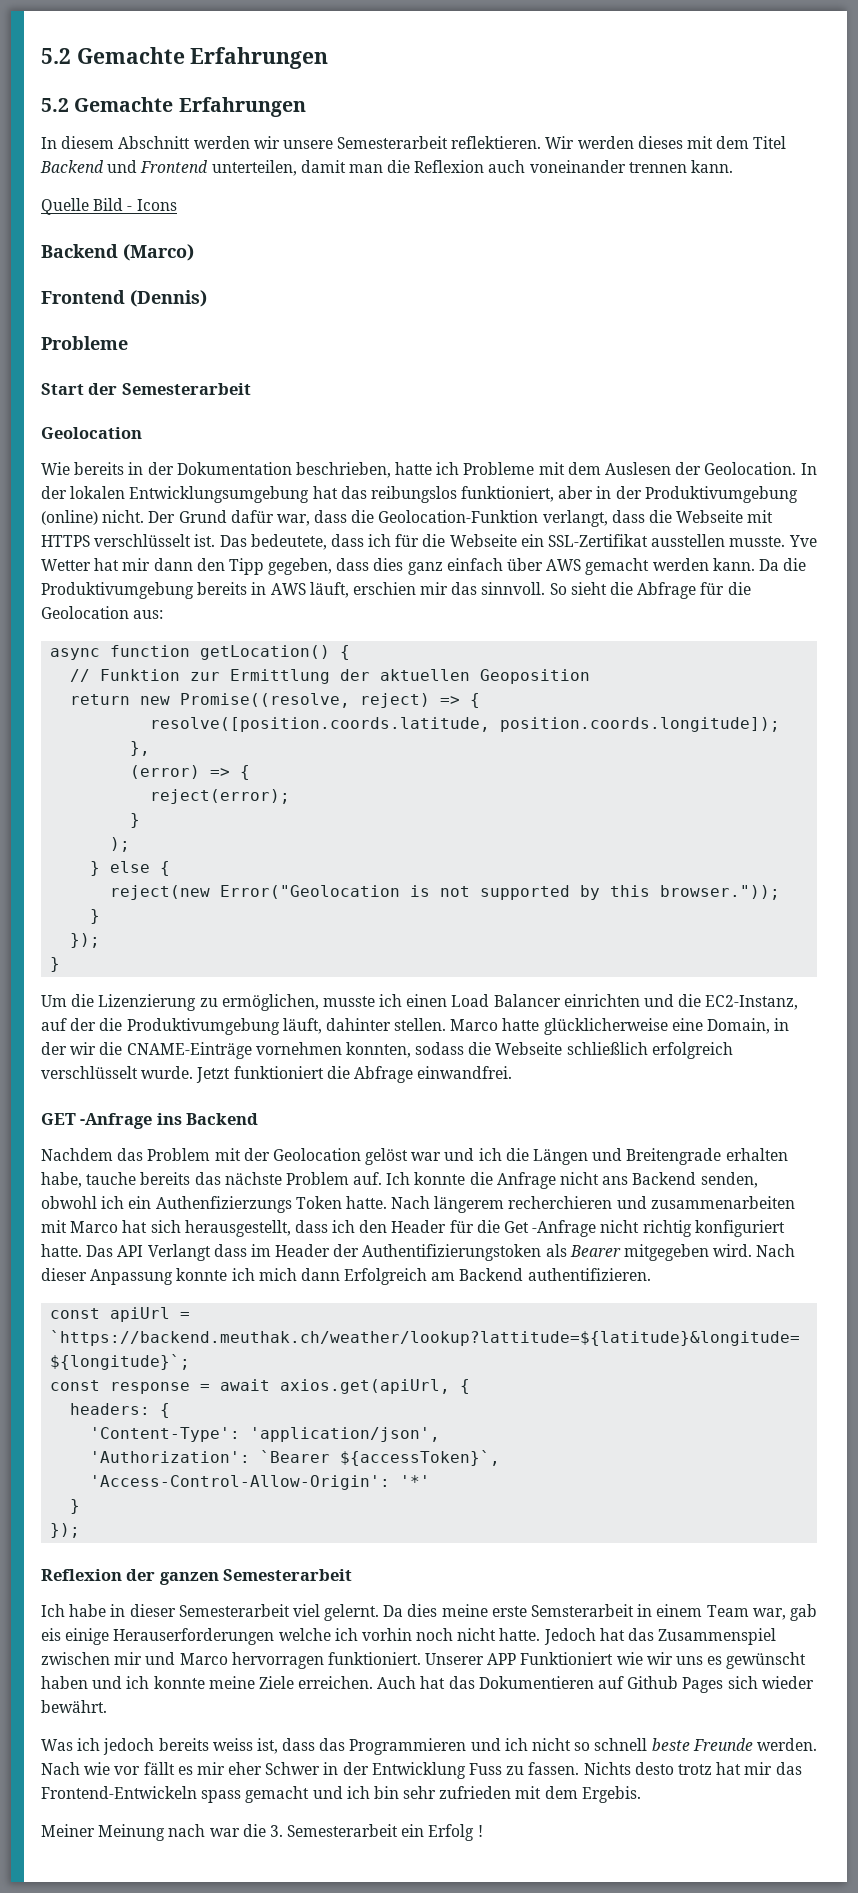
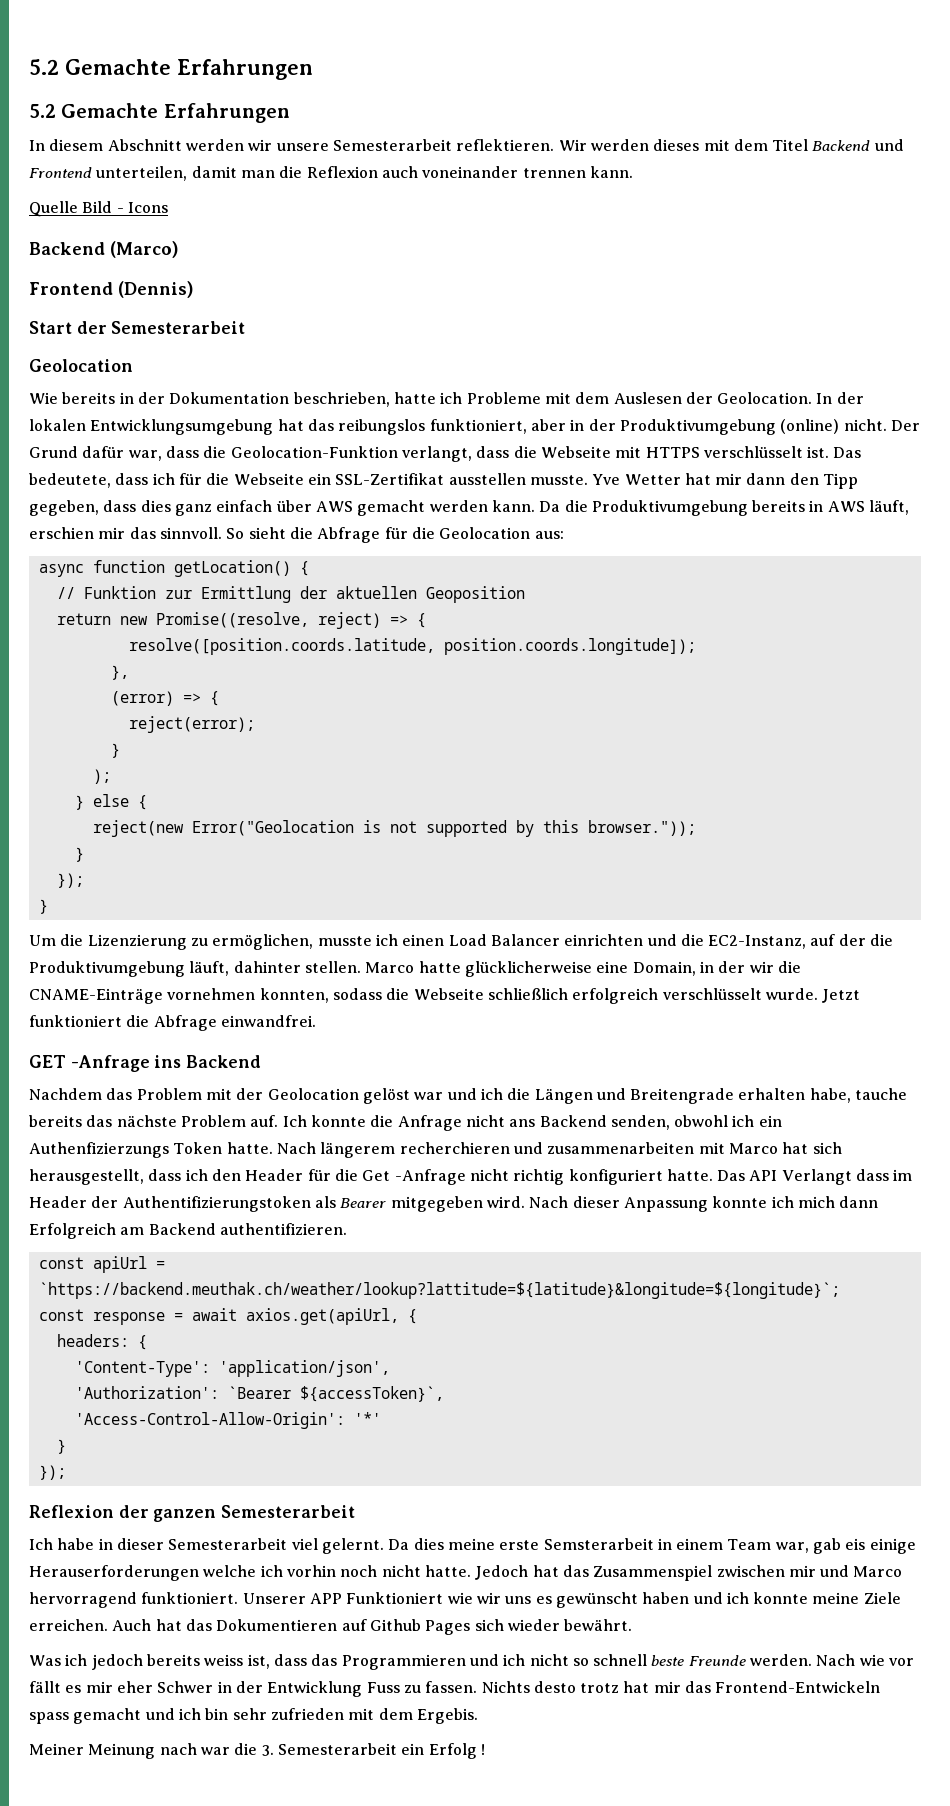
  Frontend (Dennis)
- Probleme
- Jedoch hat das Zusammenspiel zwischen mir und Marco hervorragen funktioniert.
+ Jedoch hat das Zusammenspiel zwischen mir und Marco hervorragend funktioniert.

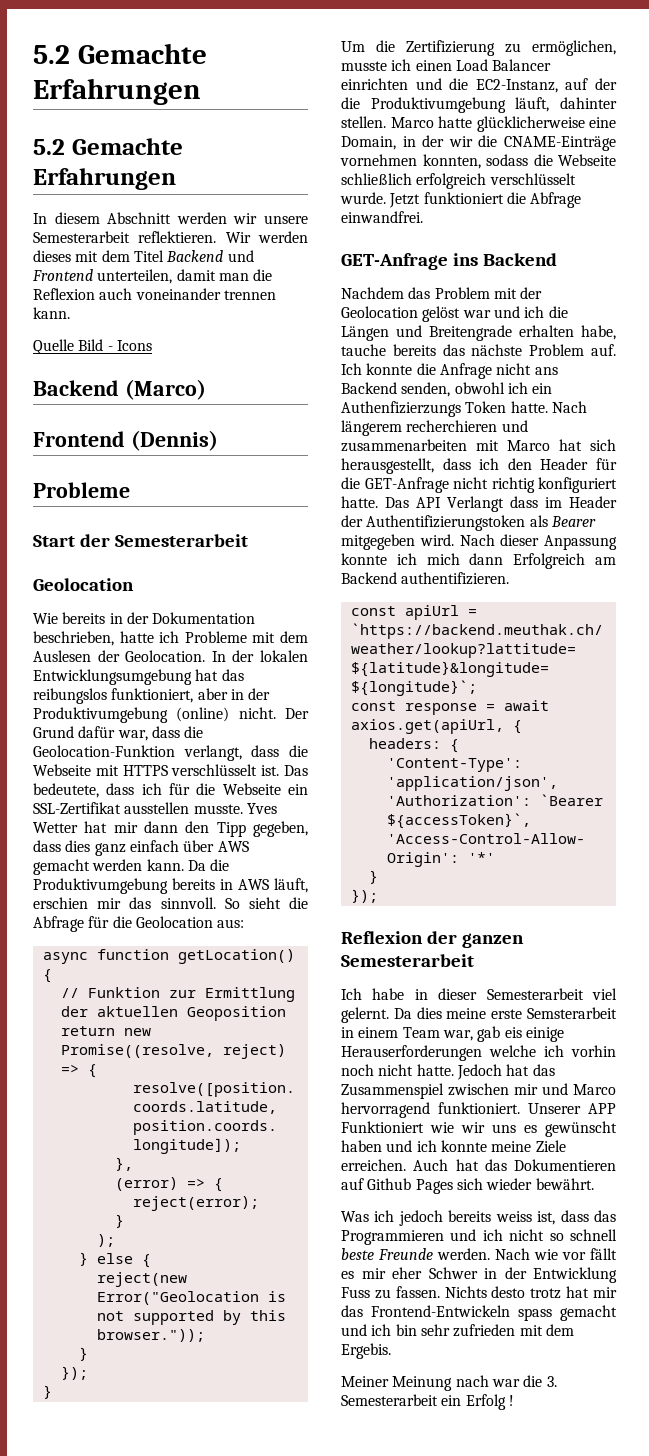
  Frontend (Dennis)
+ Probleme
- Yve Wetter hat mir dann den Tipp gegeben, dass dies ganz einfach über AWS gemacht werden kann.
+ Yves Wetter hat mir dann den Tipp gegeben, dass dies ganz einfach über AWS gemacht werden kann.
- Um die Lizenzierung zu ermöglichen, musste ich einen Load Balancer einrichten und die EC2-Instanz, auf der die Produktivumgebung läuft, dahinter stellen.
+ Um die Zertifizierung zu ermöglichen, musste ich einen Load Balancer einrichten und die EC2-Instanz, auf der die Produktivumgebung läuft, dahinter stellen.
- GET -Anfrage ins Backend
+ GET-Anfrage ins Backend
- Nach längerem recherchieren und zusammenarbeiten mit Marco hat sich herausgestellt, dass ich den Header für die Get -Anfrage nicht richtig konfiguriert hatte.
+ Nach längerem recherchieren und zusammenarbeiten mit Marco hat sich herausgestellt, dass ich den Header für die GET-Anfrage nicht richtig konfiguriert hatte.

